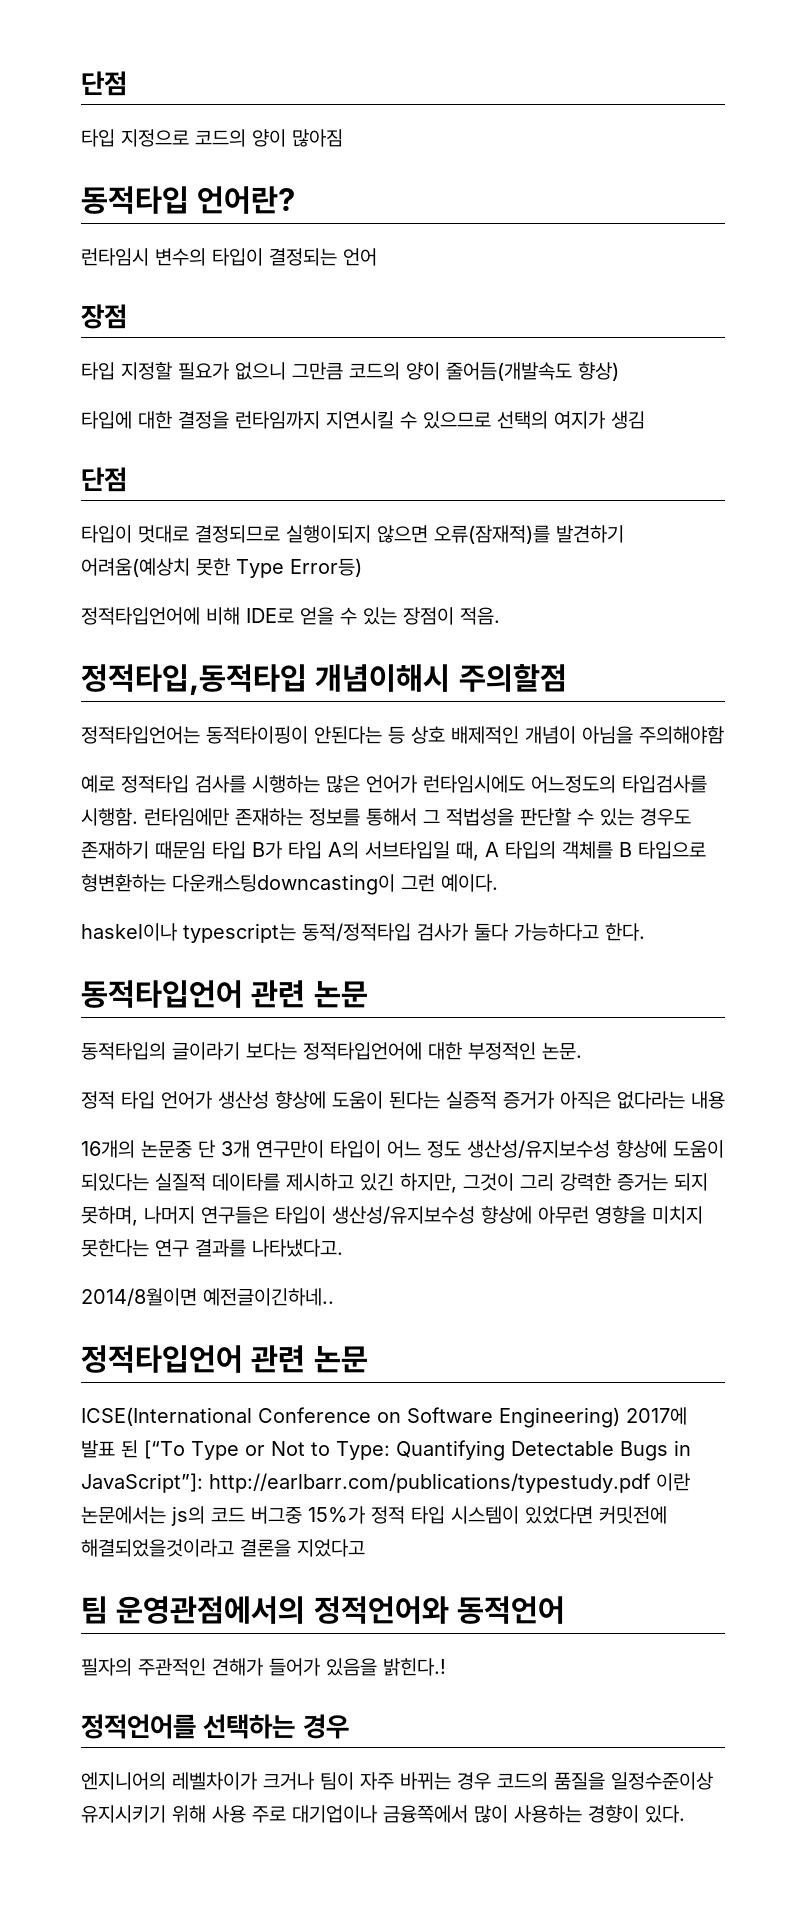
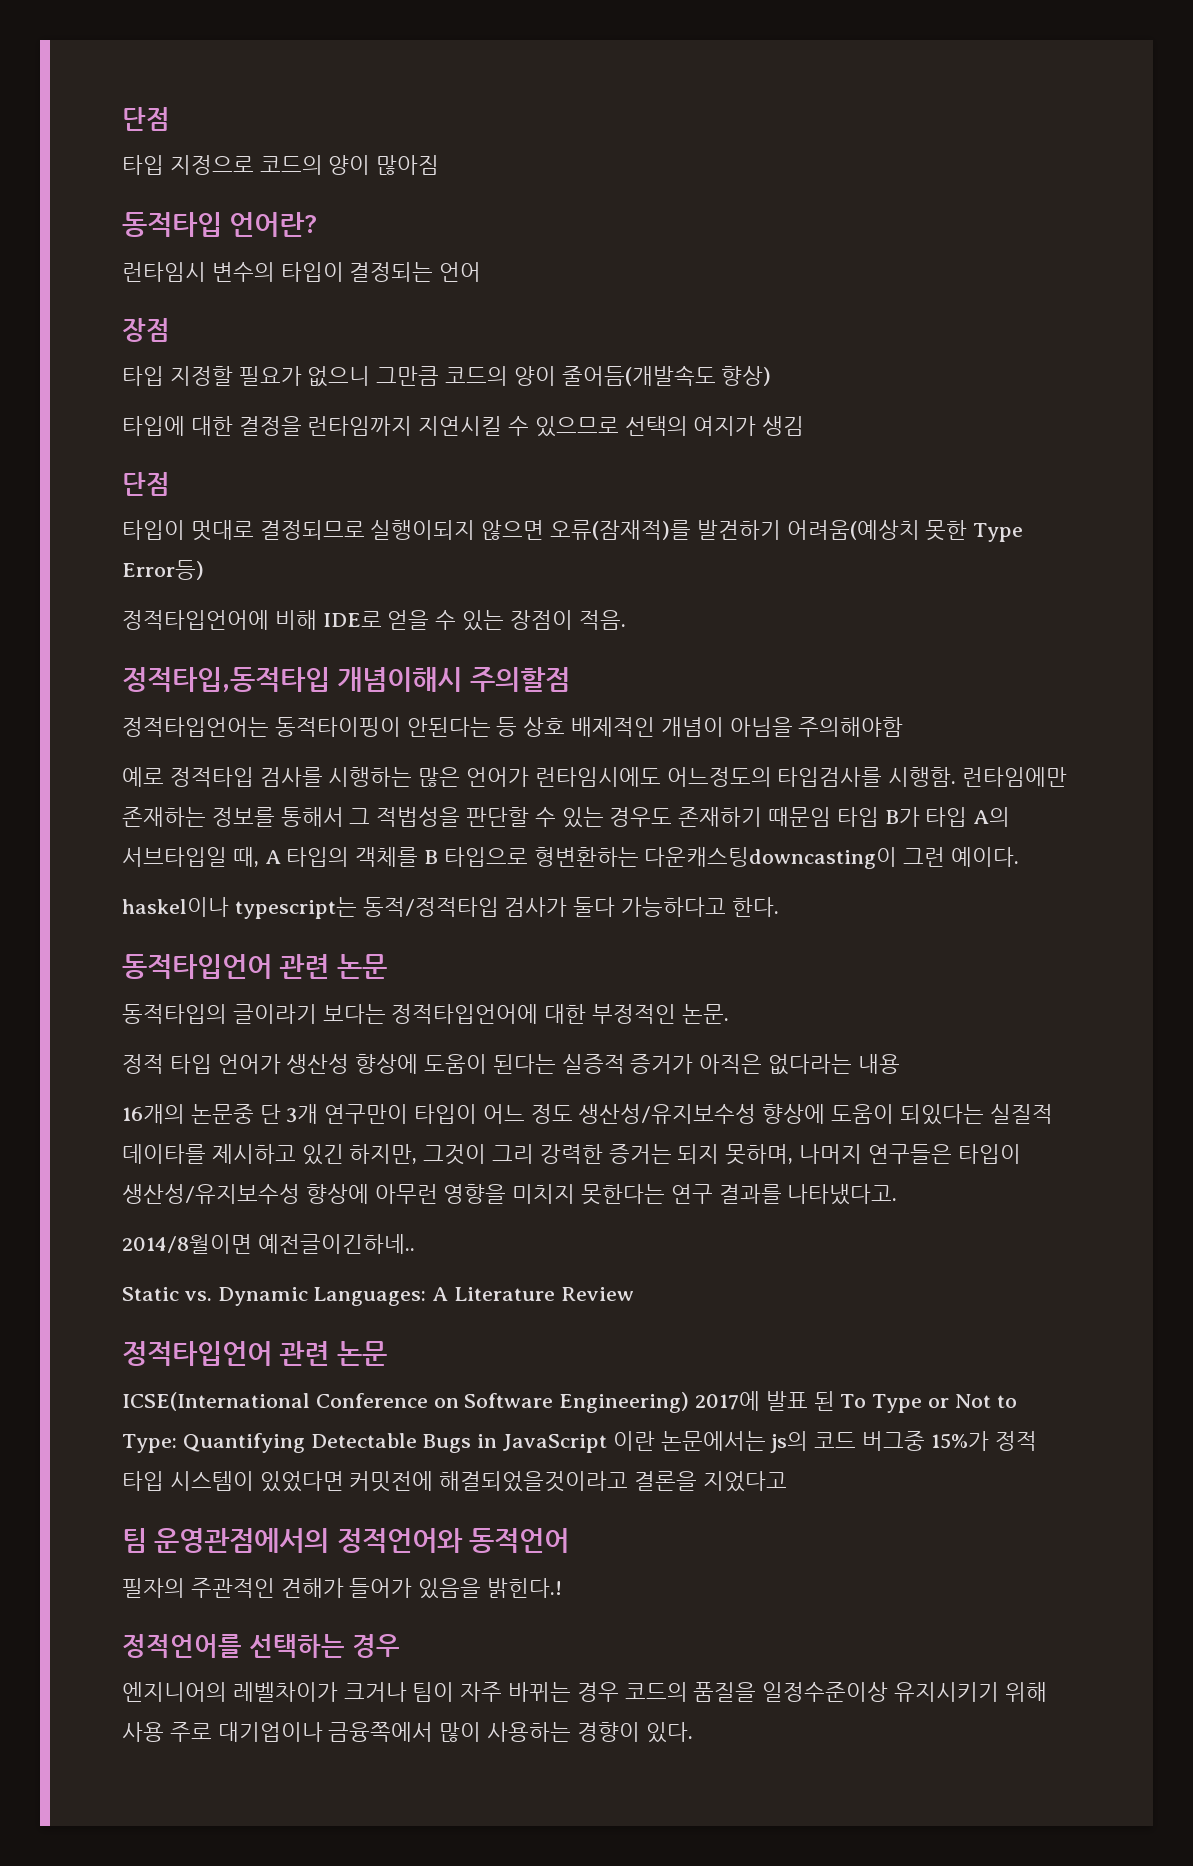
+ Static vs. Dynamic Languages: A Literature Review
- ICSE(International Conference on Software Engineering) 2017에 발표 된 [“To Type or Not to Type: Quantifying Detectable Bugs in JavaScript”]: http://earlbarr.com/publications/typestudy.pdf 이란 논문에서는 js의 코드 버그중 15%가 정적 타입 시스템이 있었다면 커밋전에 해결되었을것이라고 결론을 지었다고
+ ICSE(International Conference on Software Engineering) 2017에 발표 된 To Type or Not to Type: Quantifying Detectable Bugs in JavaScript 이란 논문에서는 js의 코드 버그중 15%가 정적 타입 시스템이 있었다면 커밋전에 해결되었을것이라고 결론을 지었다고

